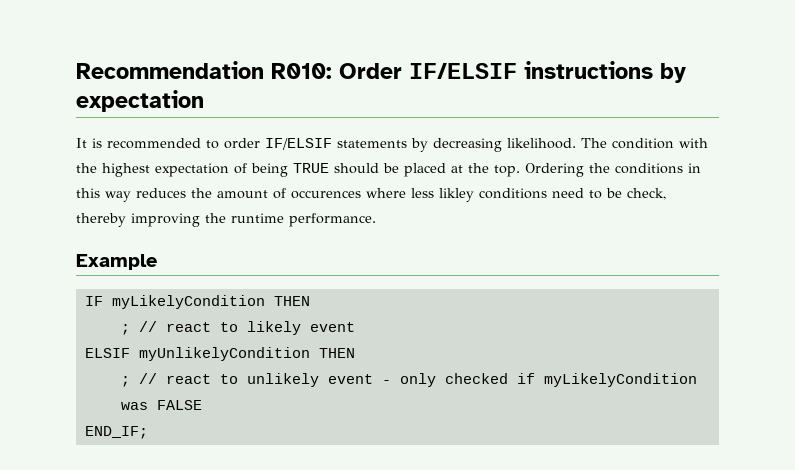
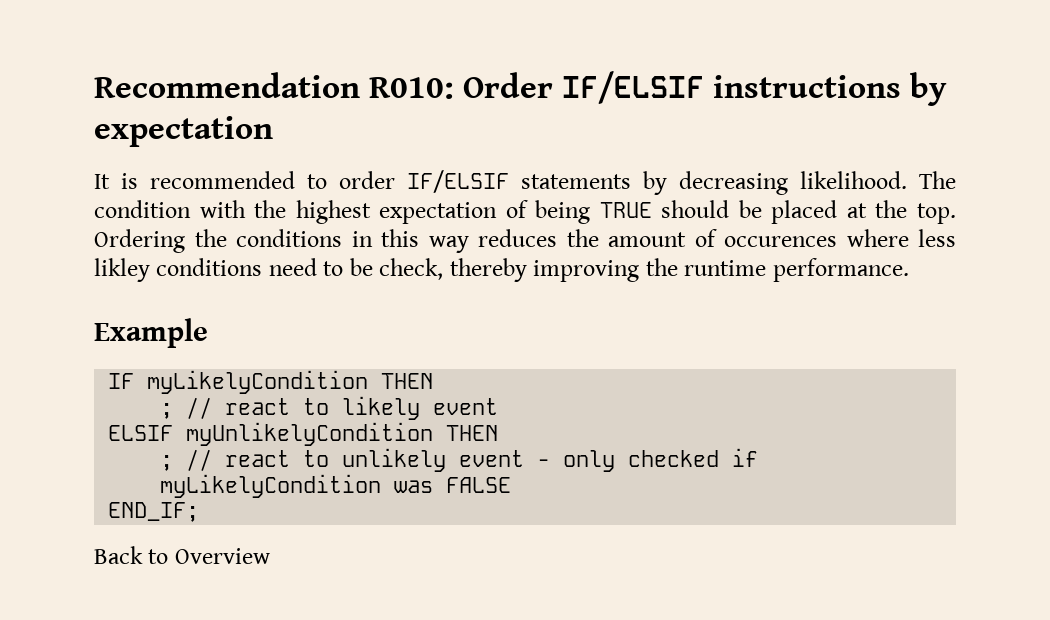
+ Back to Overview

